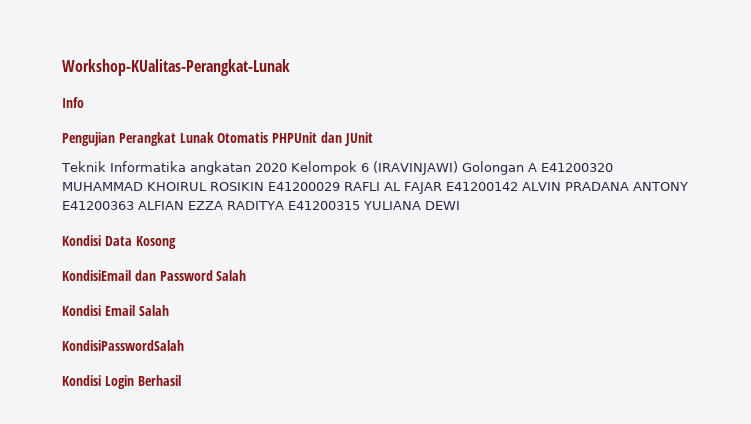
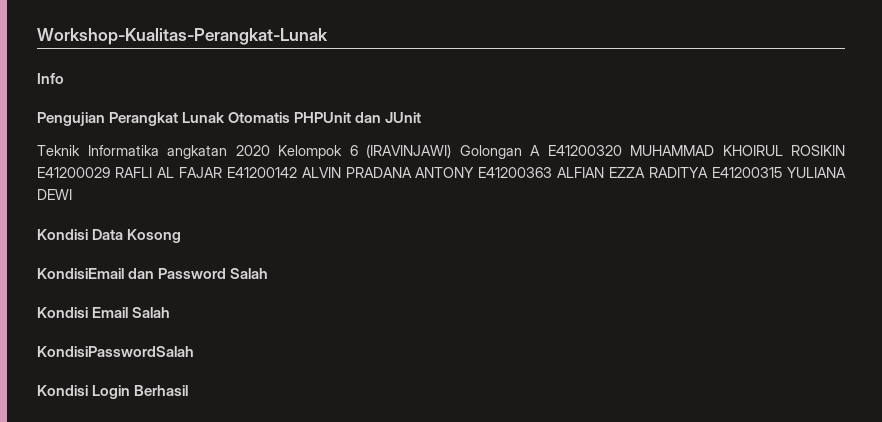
- Workshop-KUalitas-Perangkat-Lunak
+ Workshop-Kualitas-Perangkat-Lunak

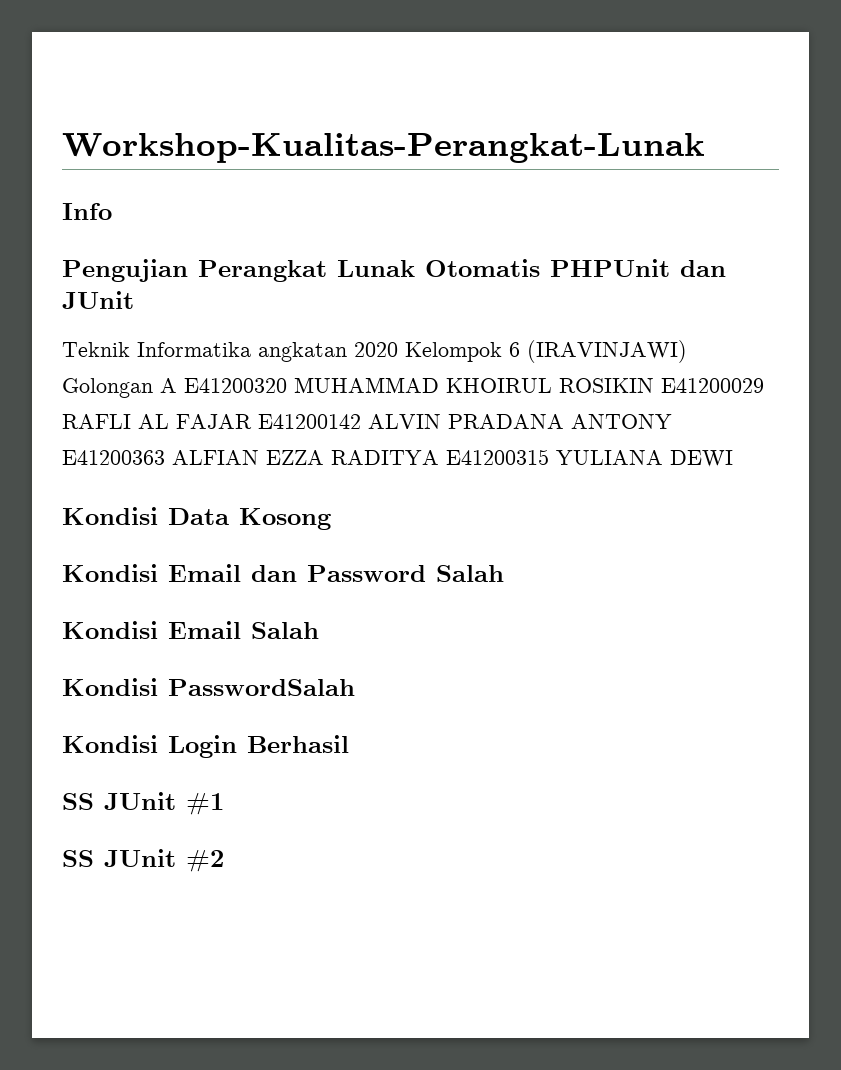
- KondisiEmail dan Password Salah
+ Kondisi Email dan Password Salah
- KondisiPasswordSalah
+ Kondisi PasswordSalah
+ SS JUnit #1
+ SS JUnit #2

